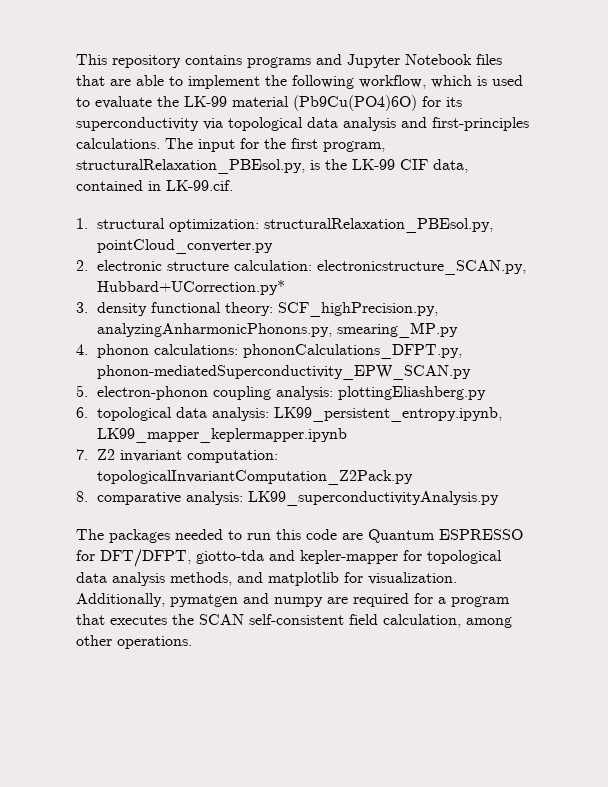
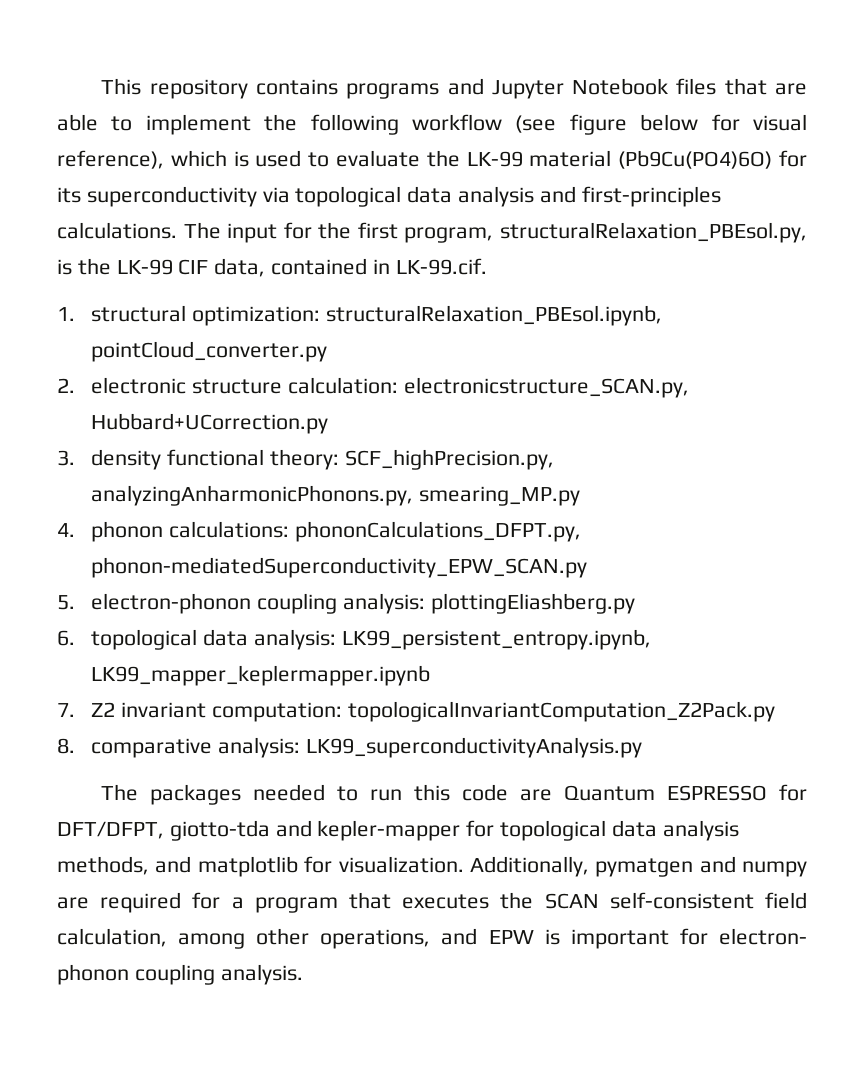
- This repository contains programs and Jupyter Notebook files that are able to implement the following workflow, which is used to evaluate the LK-99 material (Pb9Cu(PO4)6O) for its superconductivity via topological data analysis and first-principles calculations.
+ This repository contains programs and Jupyter Notebook files that are able to implement the following workflow (see figure below for visual reference), which is used to evaluate the LK-99 material (Pb9Cu(PO4)6O) for its superconductivity via topological data analysis and first-principles calculations.
- 1. structural optimization: structuralRelaxation_PBEsol.py, pointCloud_converter.py
+ 1. structural optimization: structuralRelaxation_PBEsol.ipynb, pointCloud_converter.py
- 2. electronic structure calculation: electronicstructure_SCAN.py, Hubbard+UCorrection.py*
+ 2. electronic structure calculation: electronicstructure_SCAN.py, Hubbard+UCorrection.py
- Additionally, pymatgen and numpy are required for a program that executes the SCAN self-consistent field calculation, among other operations.
+ Additionally, pymatgen and numpy are required for a program that executes the SCAN self-consistent field calculation, among other operations, and EPW is important for electron- phonon coupling analysis.

